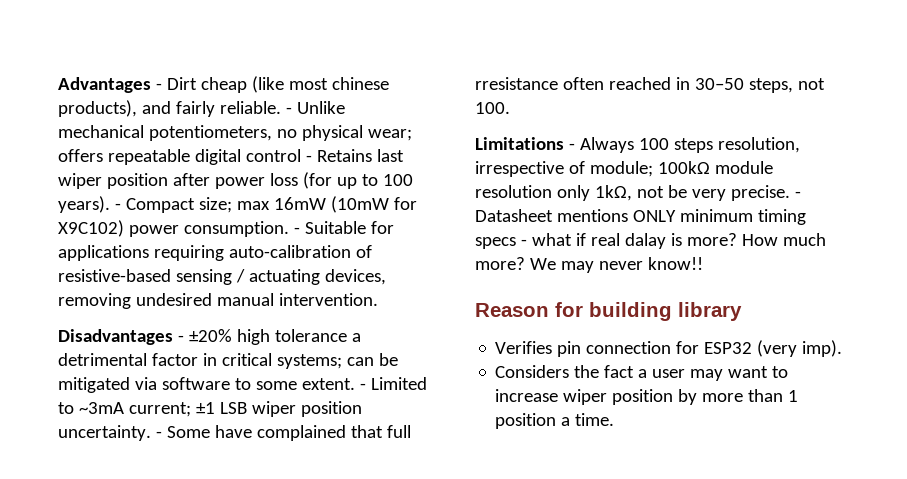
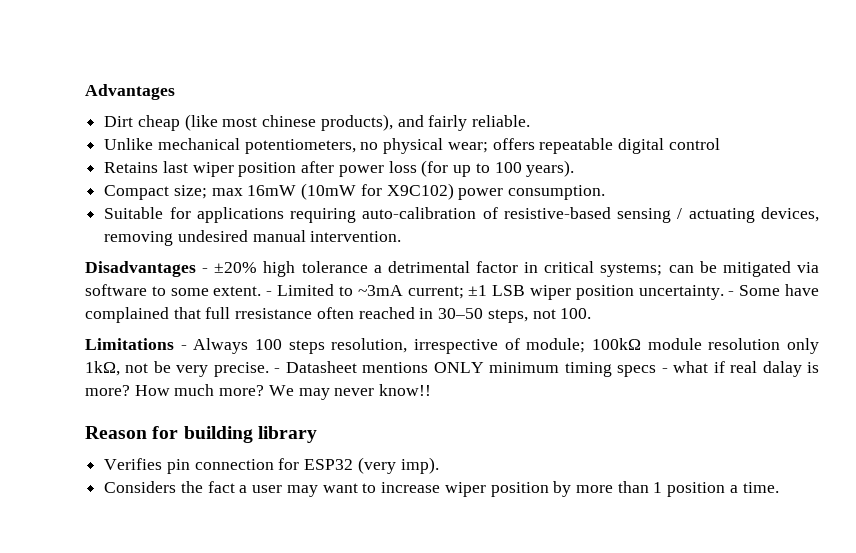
- Advantages - Dirt cheap (like most chinese products), and fairly reliable. - Unlike mechanical potentiometers, no physical wear; offers repeatable digital control - Retains last wiper position after power loss (for up to 100 years). - Compact size; max 16mW (10mW for X9C102) power consumption. - Suitable for applications requiring auto-calibration of resistive-based sensing / actuating devices, removing undesired manual intervention.
+ Advantages
+ Dirt cheap (like most chinese products), and fairly reliable.
+ Unlike mechanical potentiometers, no physical wear; offers repeatable digital control
+ Retains last wiper position after power loss (for up to 100 years).
+ Compact size; max 16mW (10mW for X9C102) power consumption.
+ Suitable for applications requiring auto-calibration of resistive-based sensing / actuating devices, removing undesired manual intervention.

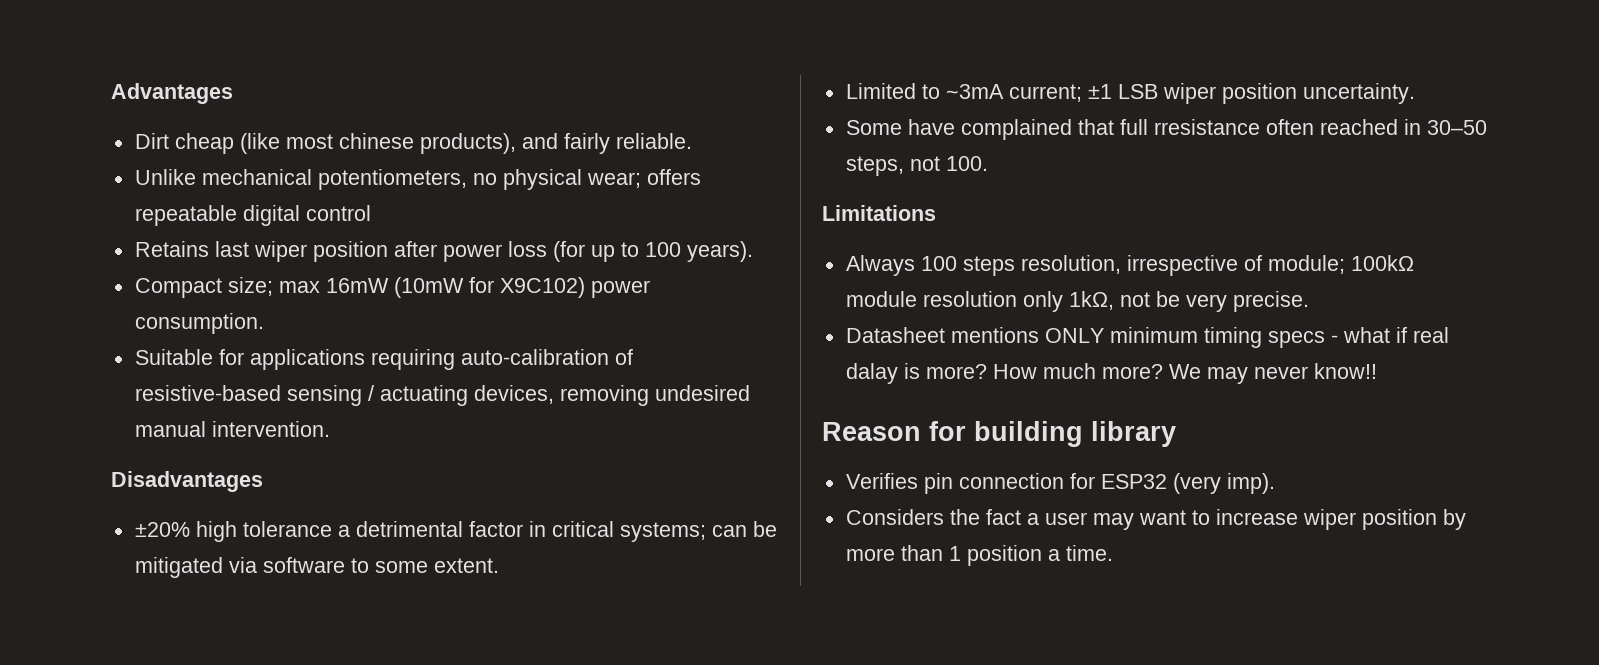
- Disadvantages - ±20% high tolerance a detrimental factor in critical systems; can be mitigated via software to some extent. - Limited to ~3mA current; ±1 LSB wiper position uncertainty. - Some have complained that full rresistance often reached in 30–50 steps, not 100.
+ Disadvantages
+ ±20% high tolerance a detrimental factor in critical systems; can be mitigated via software to some extent.
+ Limited to ~3mA current; ±1 LSB wiper position uncertainty.
+ Some have complained that full rresistance often reached in 30–50 steps, not 100.
- Limitations - Always 100 steps resolution, irrespective of module; 100kΩ module resolution only 1kΩ, not be very precise. - Datasheet mentions ONLY minimum timing specs - what if real dalay is more?
+ Limitations
+ Always 100 steps resolution, irrespective of module; 100kΩ module resolution only 1kΩ, not be very precise.
+ Datasheet mentions ONLY minimum timing specs - what if real dalay is more?

